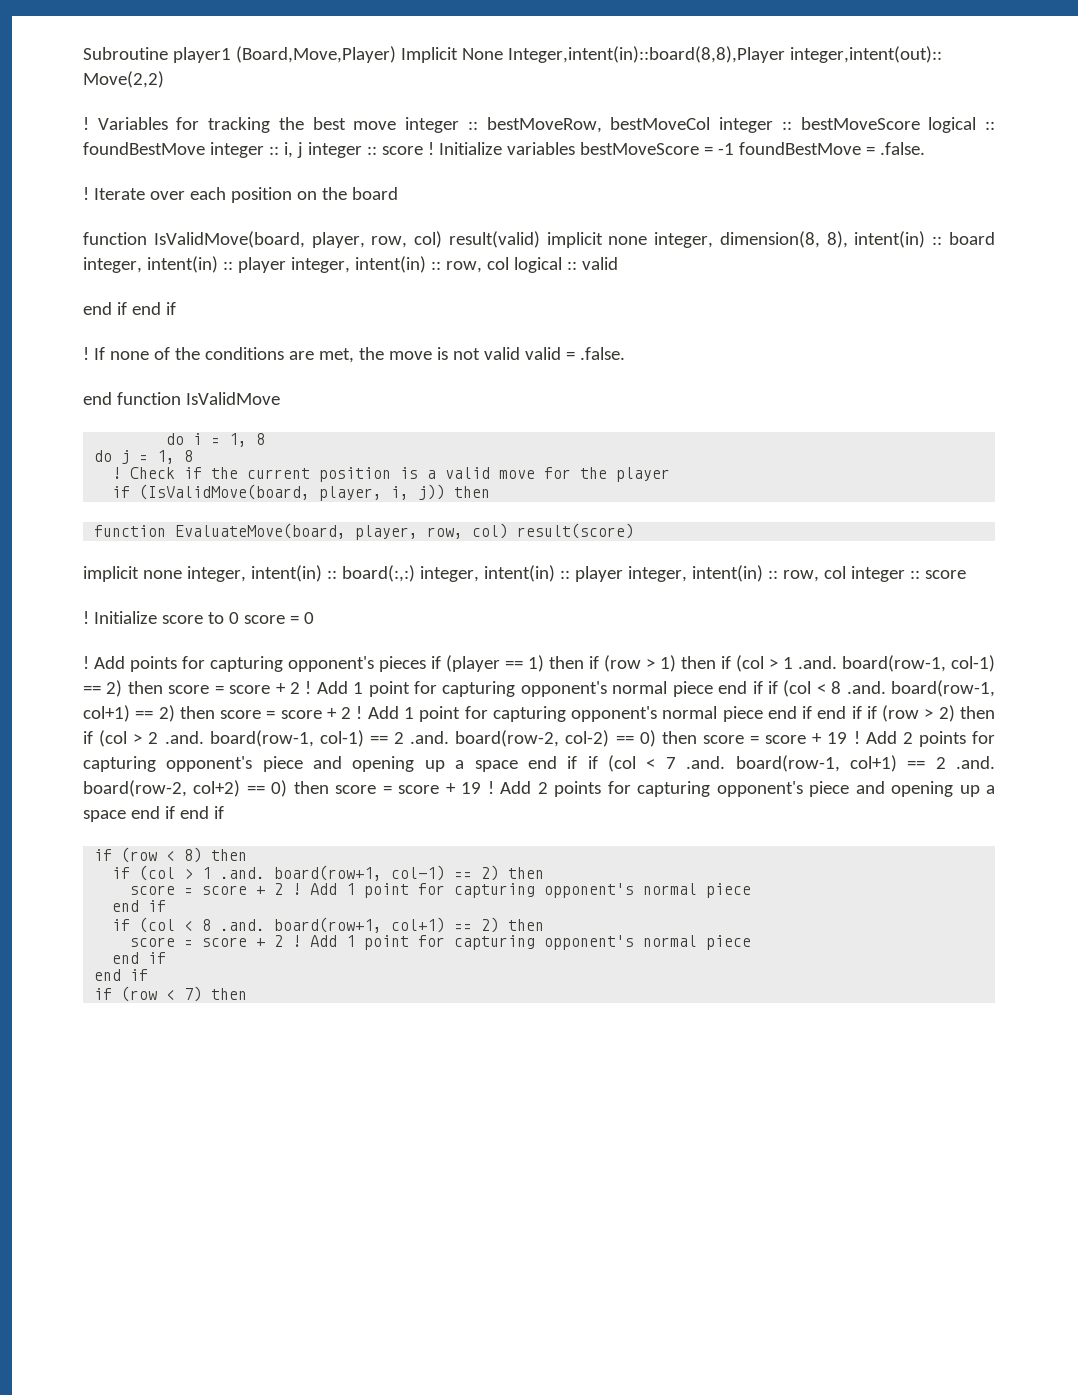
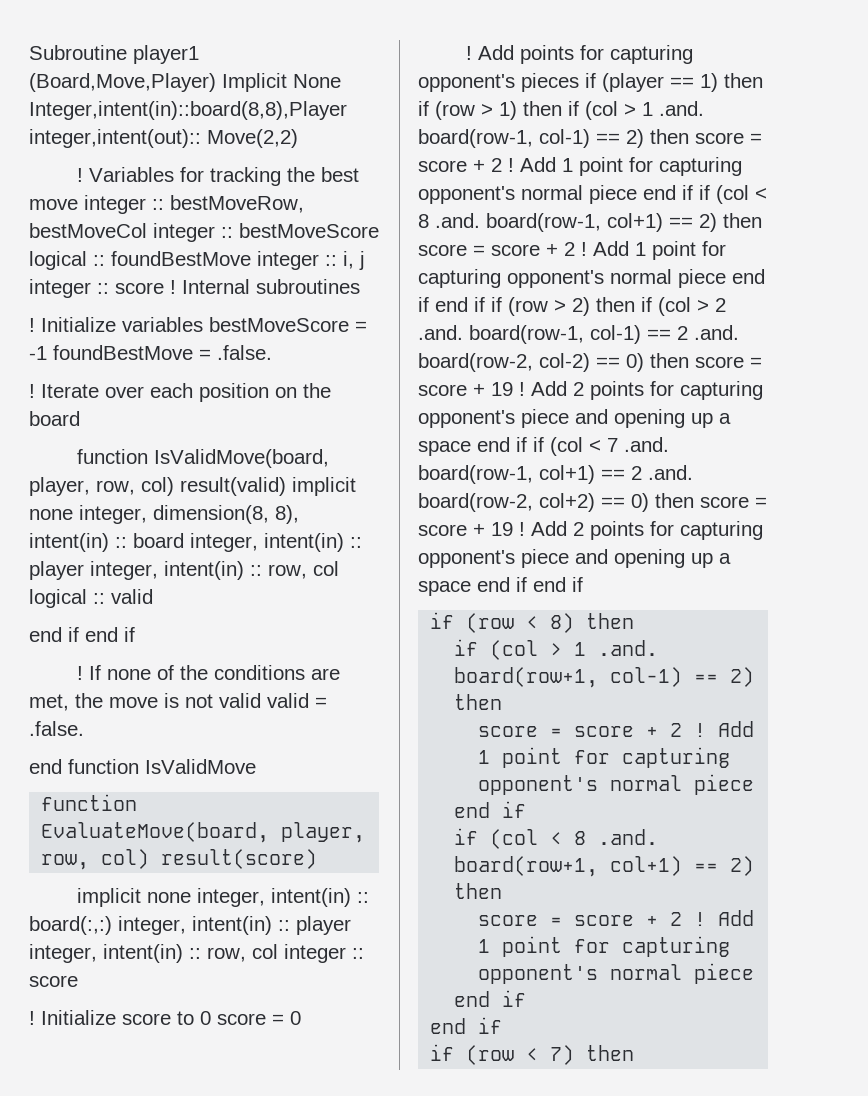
+ Internal subroutines
+ !
- do i = 1, 8
- do j = 1, 8
- ! Check if the current position is a valid move for the player
- if (IsValidMove(board, player, i, j)) then

